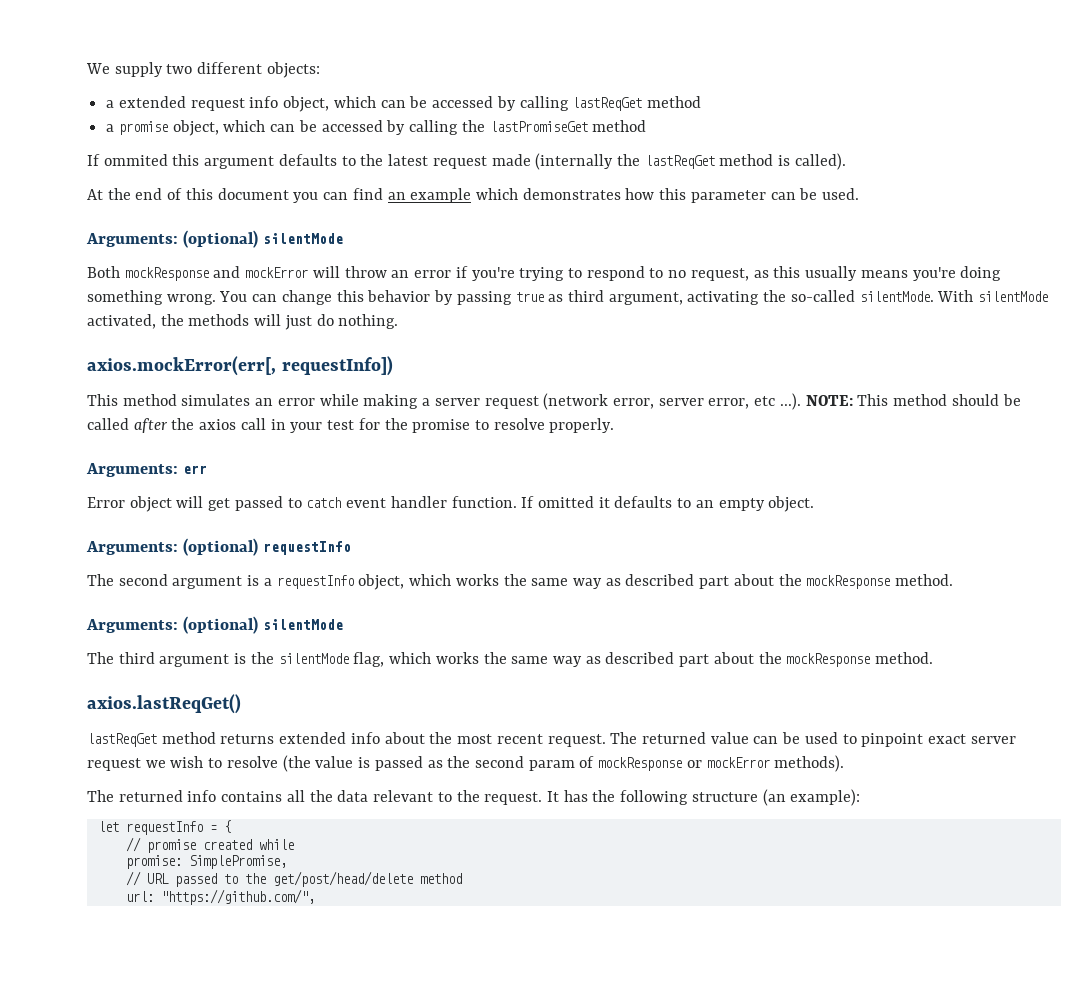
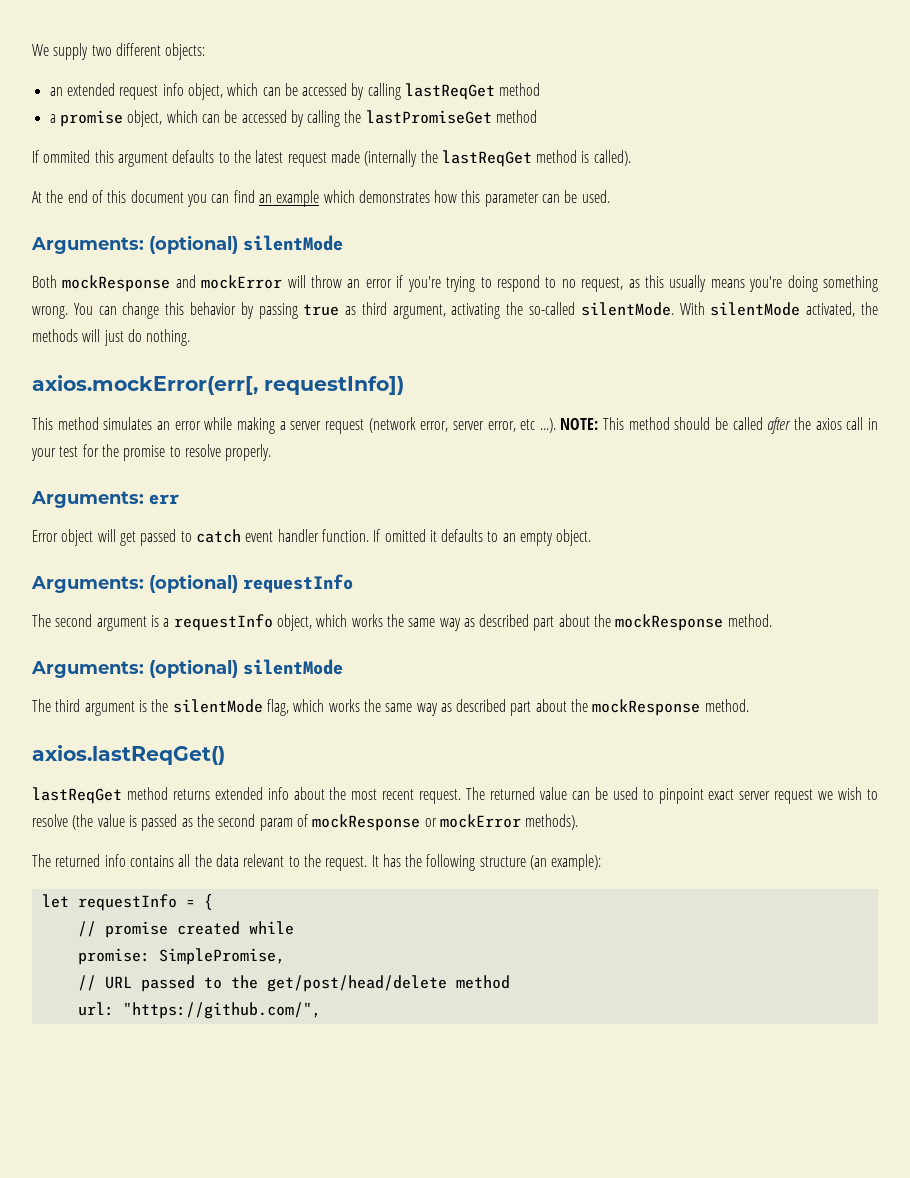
- a extended request info object, which can be accessed by calling lastReqGet method
+ an extended request info object, which can be accessed by calling lastReqGet method

